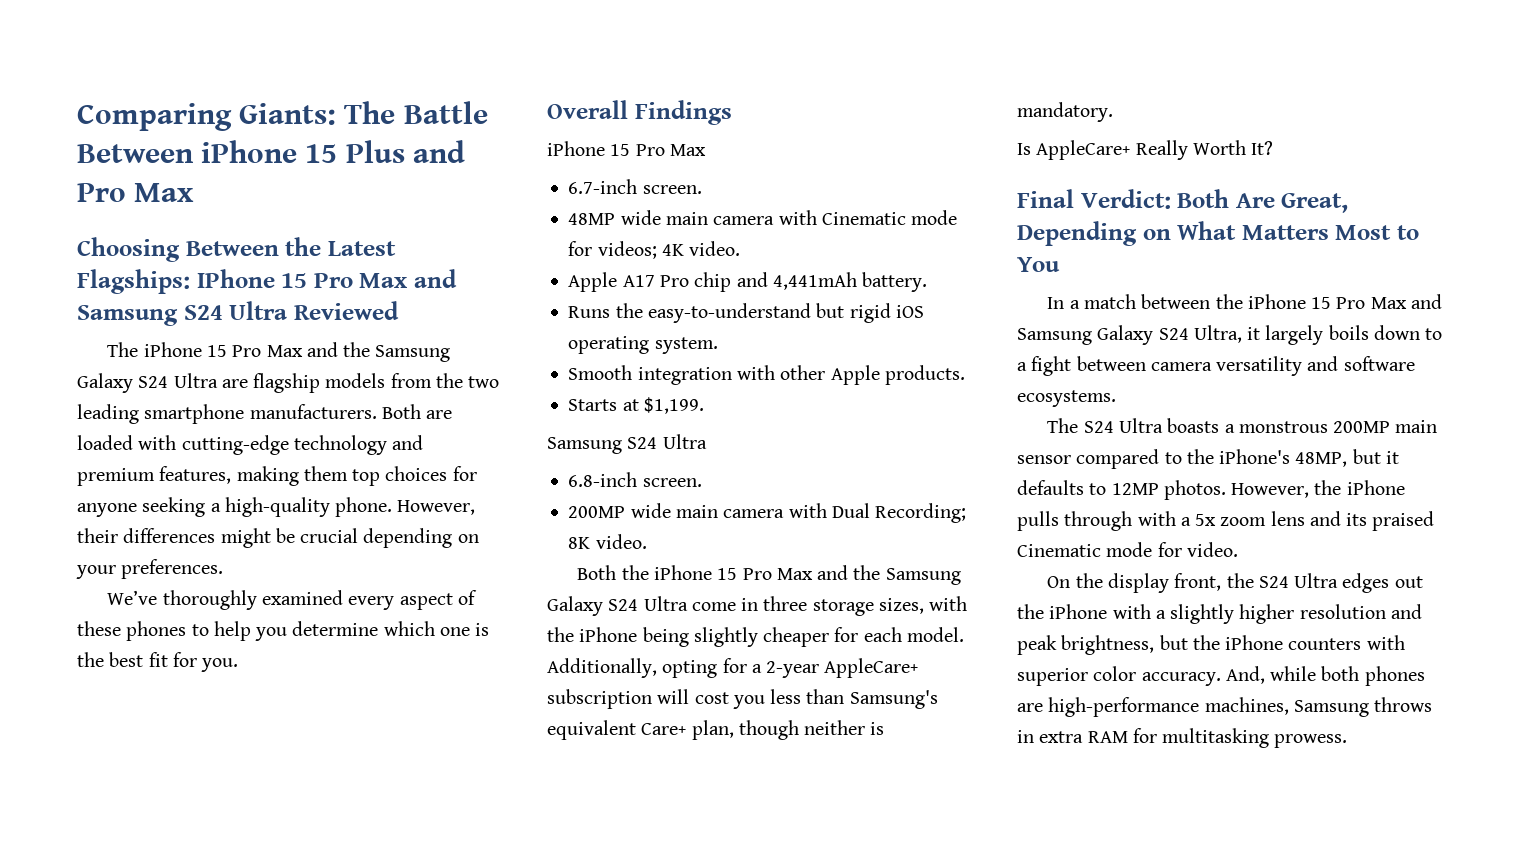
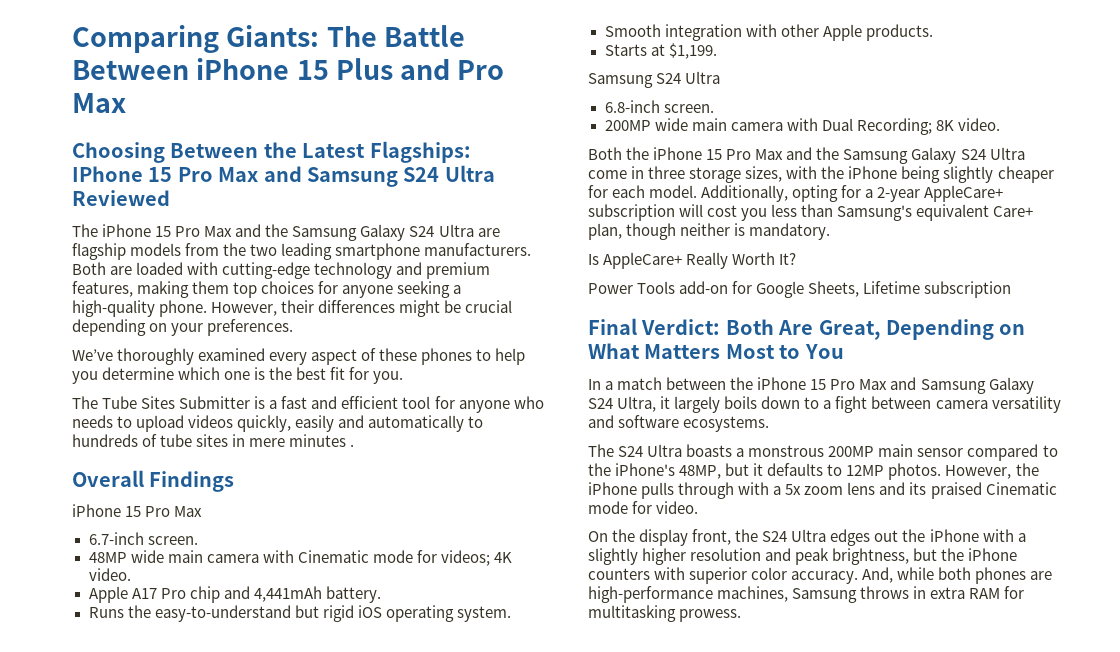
+ The Tube Sites Submitter is a fast and efficient tool for anyone who needs to upload videos quickly, easily and automatically to hundreds of tube sites in mere minutes .
+ Power Tools add-on for Google Sheets, Lifetime subscription

